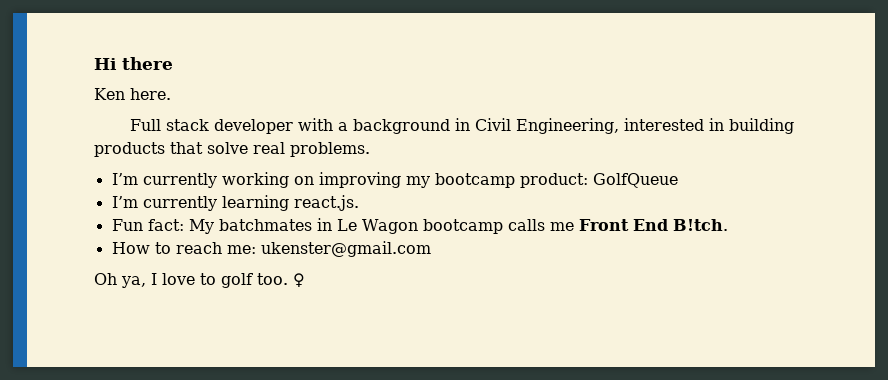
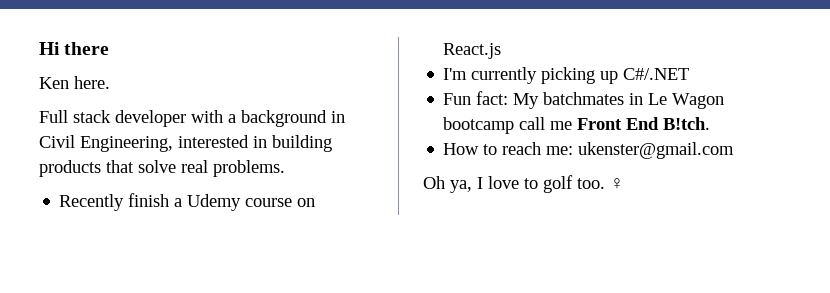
- I’m currently working on improving my bootcamp product: GolfQueue
- I’m currently learning react.js.
+ Recently finish a Udemy course on React.js
+ I'm currently picking up C#/.NET
- Fun fact: My batchmates in Le Wagon bootcamp calls me Front End B!tch.
+ Fun fact: My batchmates in Le Wagon bootcamp call me Front End B!tch.

